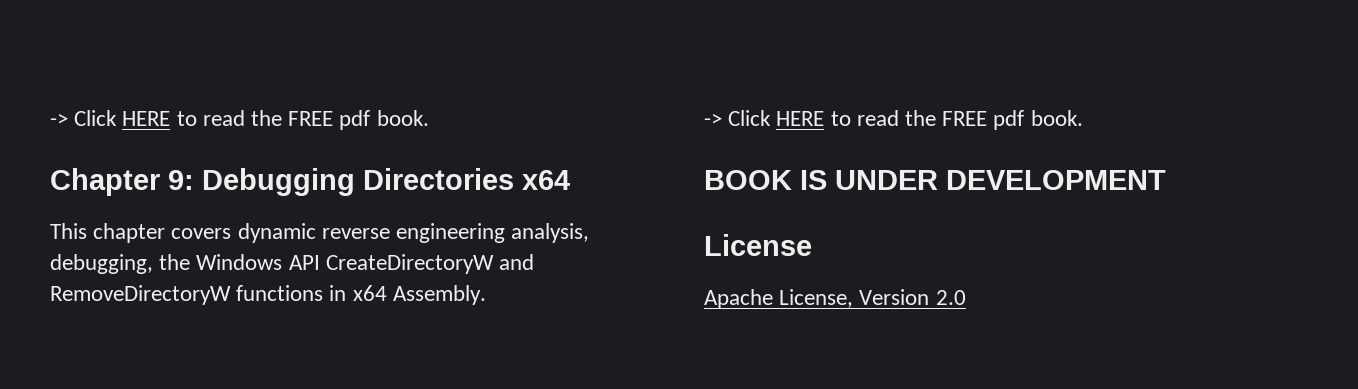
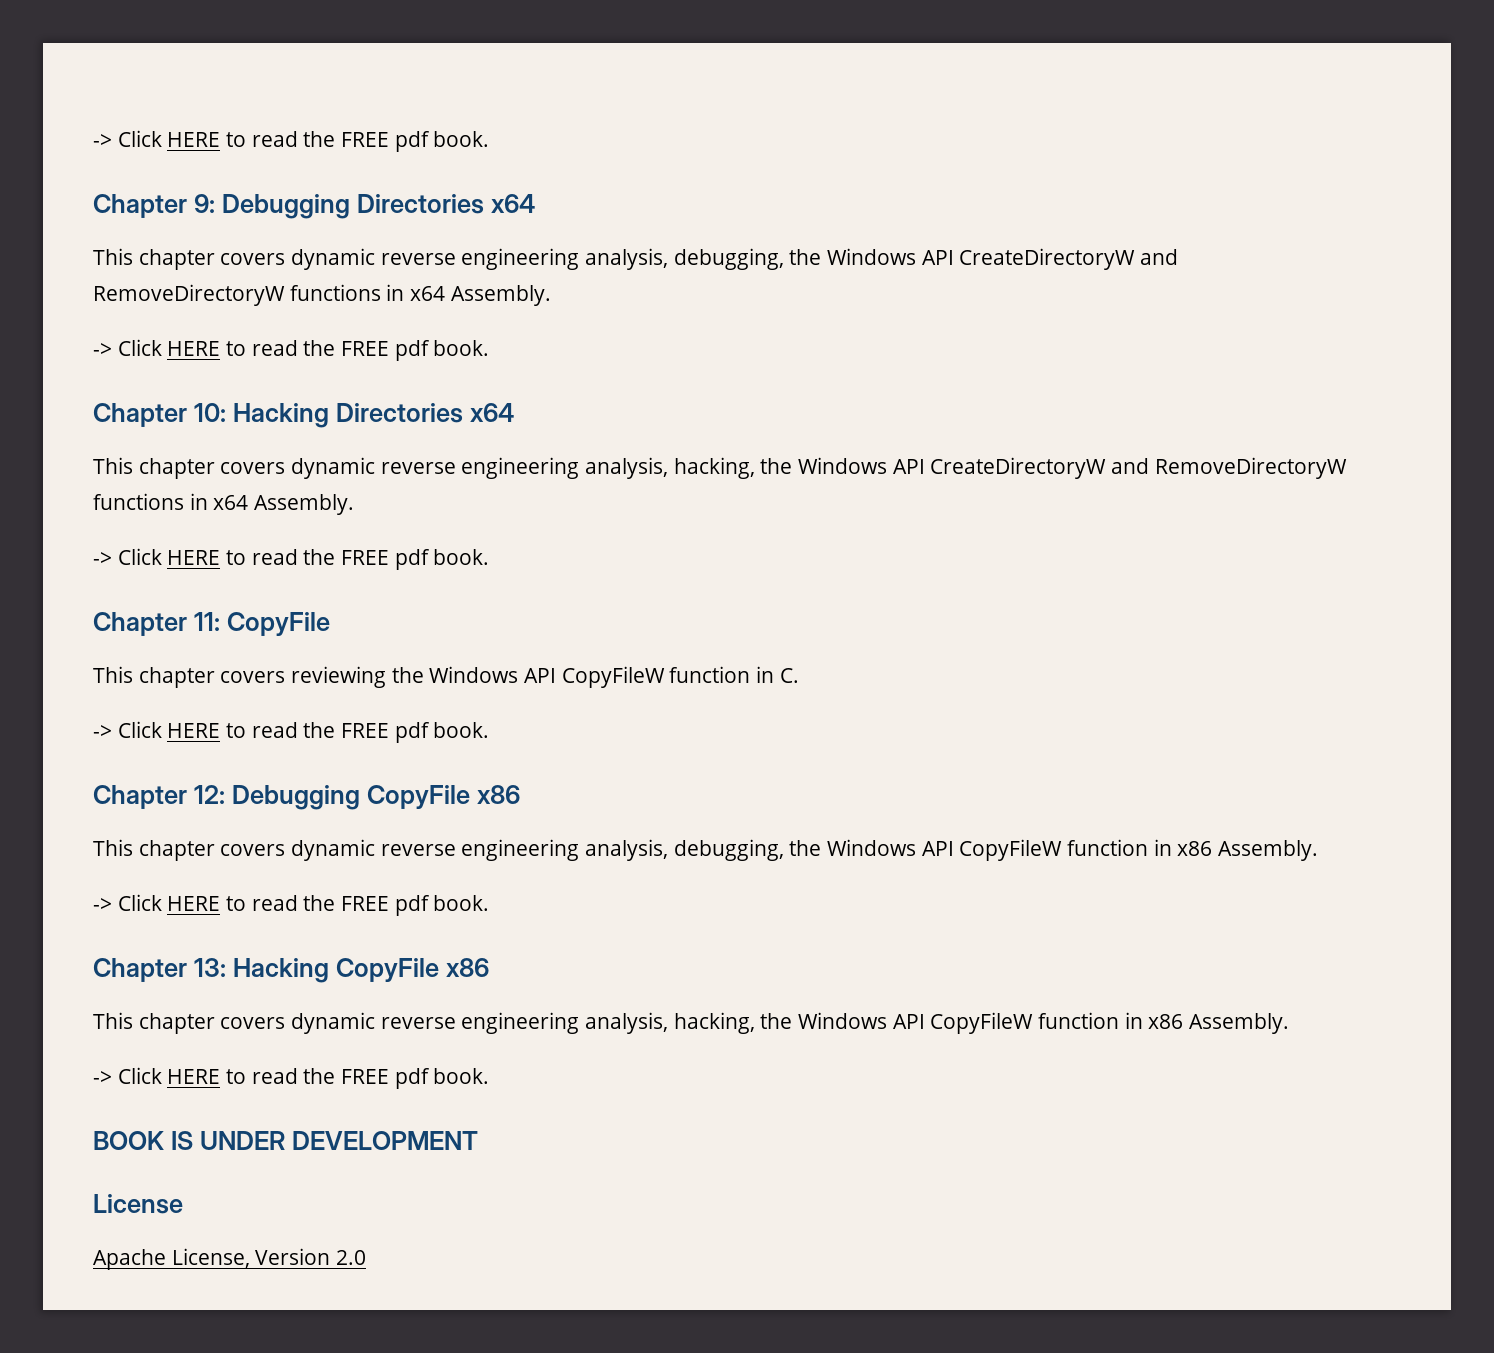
+ Chapter 10: Hacking Directories x64
+ This chapter covers dynamic reverse engineering analysis, hacking, the Windows API CreateDirectoryW and RemoveDirectoryW functions in x64 Assembly.
+ -> Click HERE to read the FREE pdf book.
+ Chapter 11: CopyFile
+ This chapter covers reviewing the Windows API CopyFileW function in C.
+ -> Click HERE to read the FREE pdf book.
+ Chapter 12: Debugging CopyFile x86
+ This chapter covers dynamic reverse engineering analysis, debugging, the Windows API CopyFileW function in x86 Assembly.
+ -> Click HERE to read the FREE pdf book.
+ Chapter 13: Hacking CopyFile x86
+ This chapter covers dynamic reverse engineering analysis, hacking, the Windows API CopyFileW function in x86 Assembly.
+ -> Click HERE to read the FREE pdf book.

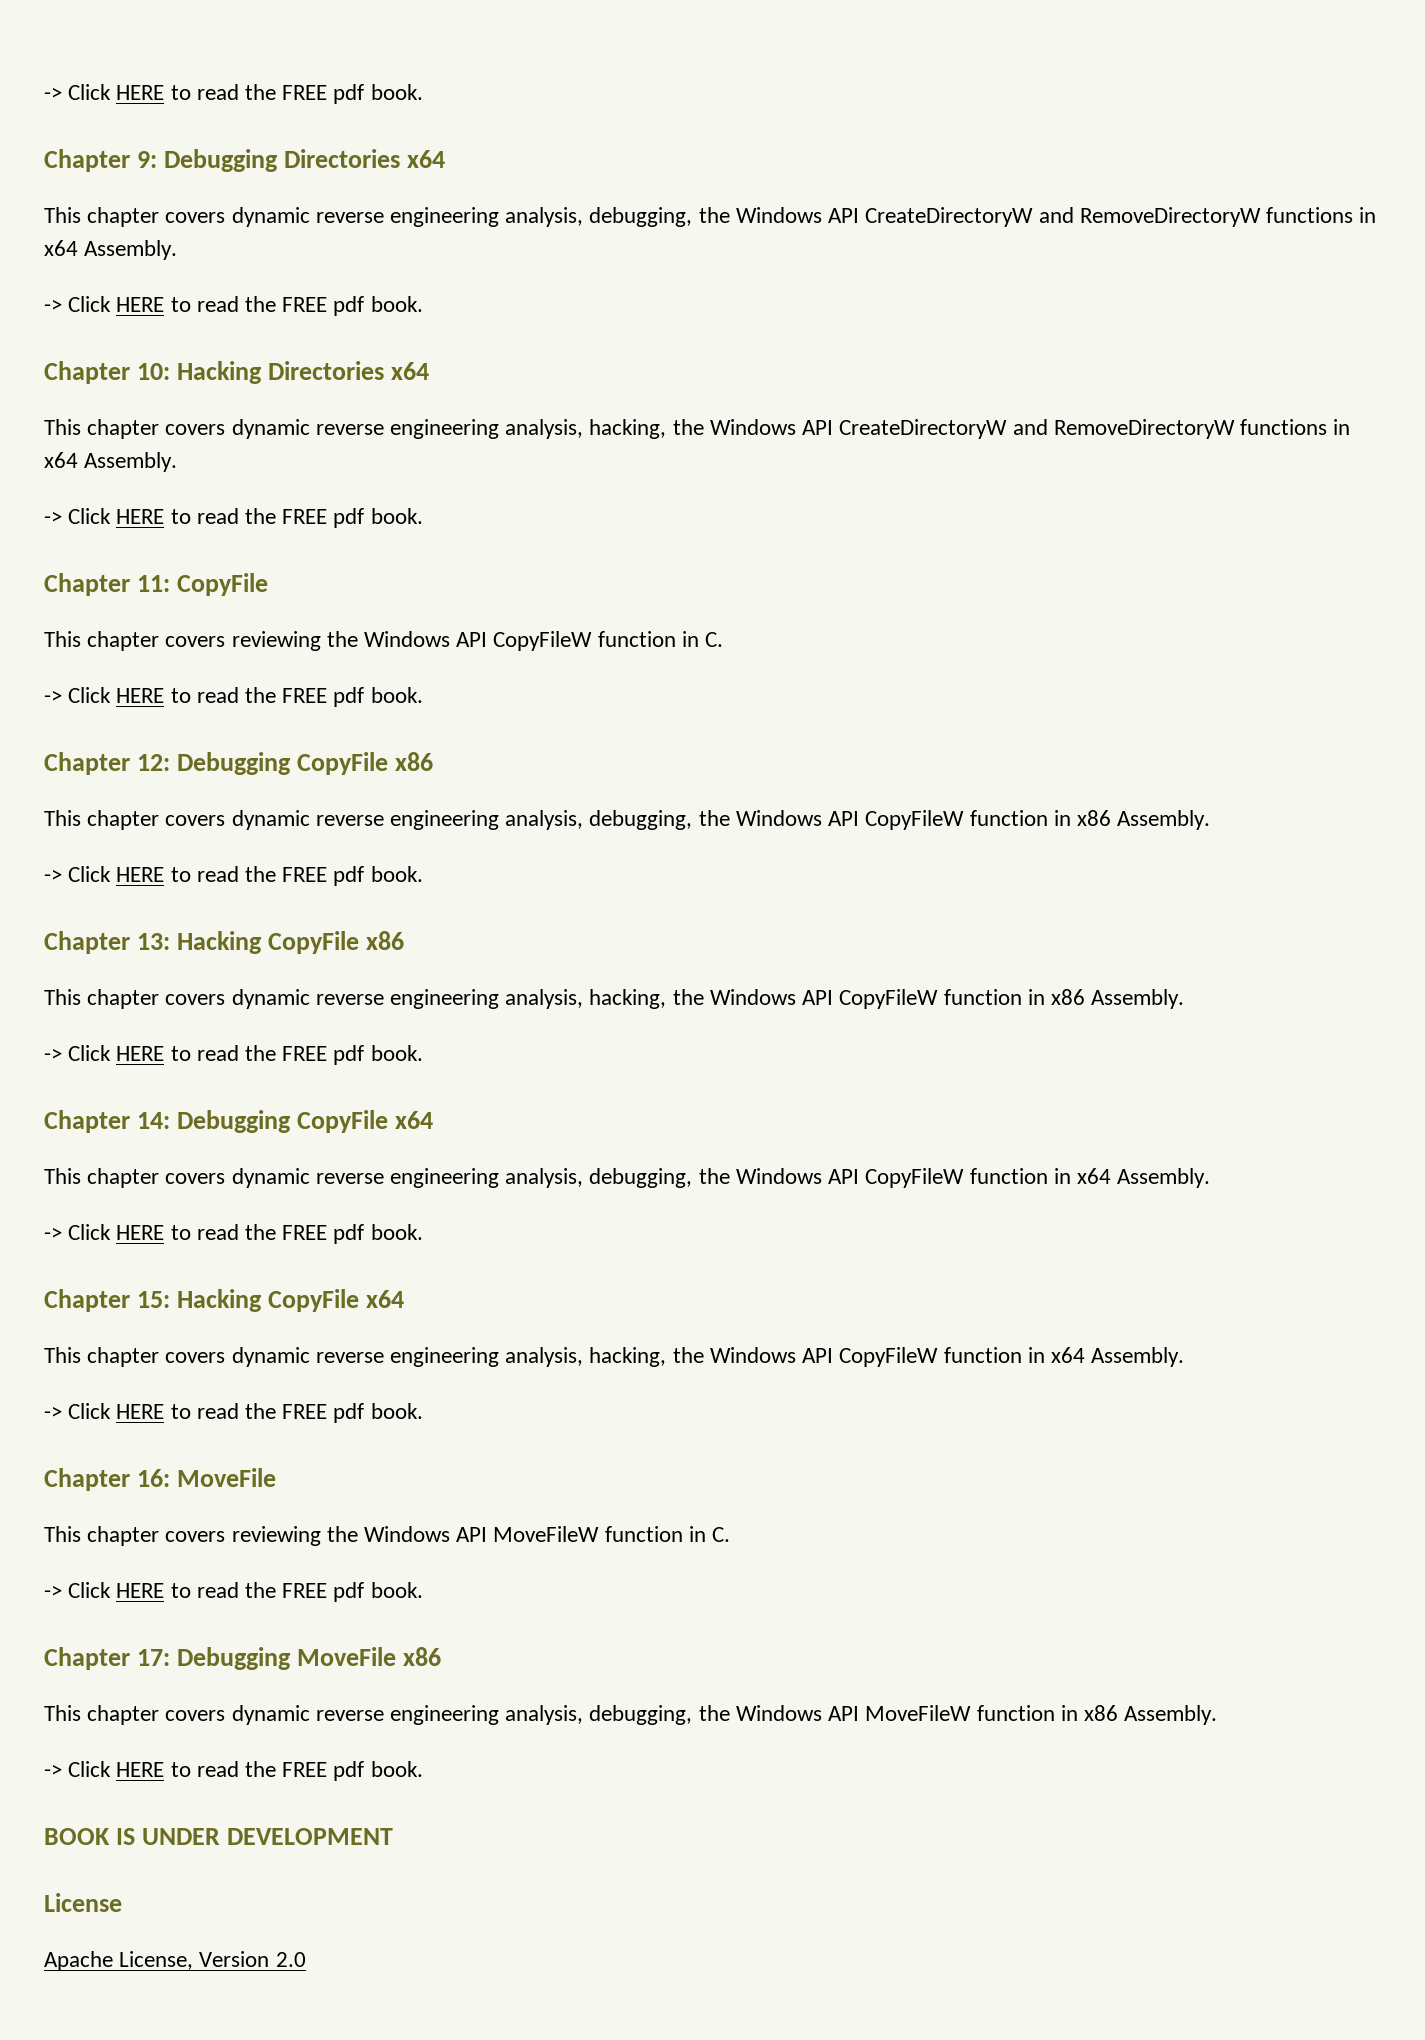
+ Chapter 14: Debugging CopyFile x64
+ This chapter covers dynamic reverse engineering analysis, debugging, the Windows API CopyFileW function in x64 Assembly.
+ -> Click HERE to read the FREE pdf book.
+ Chapter 15: Hacking CopyFile x64
+ This chapter covers dynamic reverse engineering analysis, hacking, the Windows API CopyFileW function in x64 Assembly.
+ -> Click HERE to read the FREE pdf book.
+ Chapter 16: MoveFile
+ This chapter covers reviewing the Windows API MoveFileW function in C.
+ -> Click HERE to read the FREE pdf book.
+ Chapter 17: Debugging MoveFile x86
+ This chapter covers dynamic reverse engineering analysis, debugging, the Windows API MoveFileW function in x86 Assembly.
+ -> Click HERE to read the FREE pdf book.

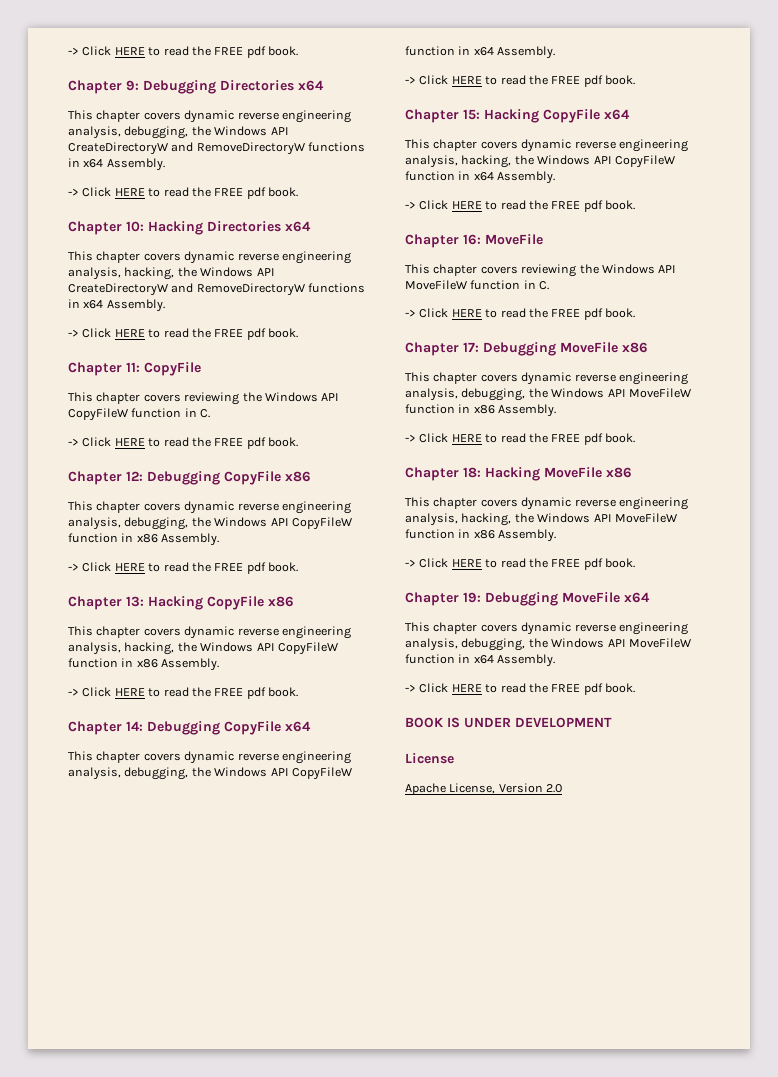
+ Chapter 18: Hacking MoveFile x86
+ This chapter covers dynamic reverse engineering analysis, hacking, the Windows API MoveFileW function in x86 Assembly.
+ -> Click HERE to read the FREE pdf book.
+ Chapter 19: Debugging MoveFile x64
+ This chapter covers dynamic reverse engineering analysis, debugging, the Windows API MoveFileW function in x64 Assembly.
+ -> Click HERE to read the FREE pdf book.

